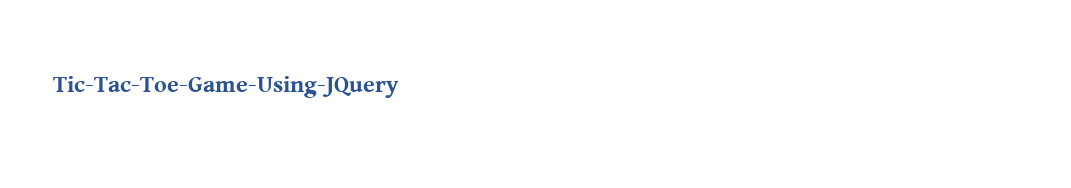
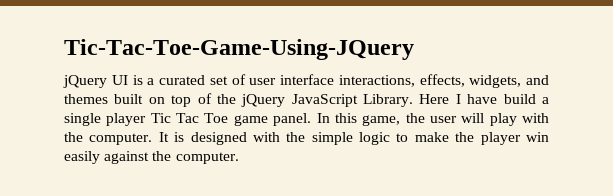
+ jQuery UI is a curated set of user interface interactions, effects, widgets, and themes built on top of the jQuery JavaScript Library. Here I have build a single player Tic Tac Toe game panel. In this game, the user will play with the computer. It is designed with the simple logic to make the player win easily against the computer.

